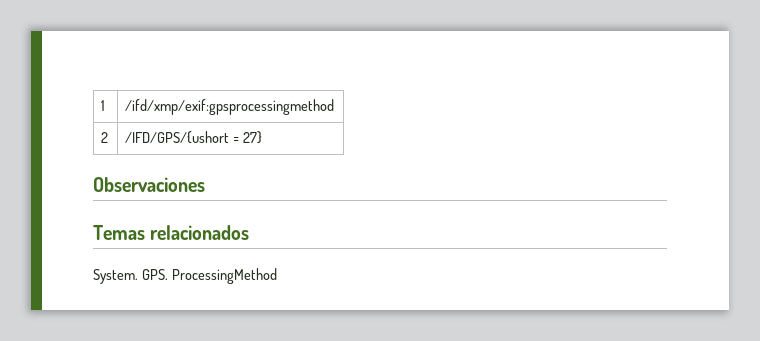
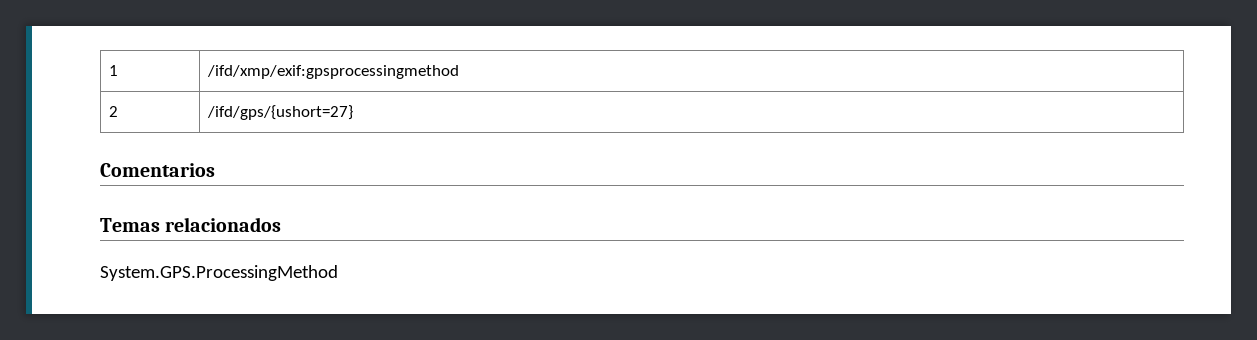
- 2 | /IFD/GPS/{ushort = 27}
- Observaciones
+ 2 | /ifd/gps/{ushort=27}
+ Comentarios
- System. GPS. ProcessingMethod
+ System.GPS.ProcessingMethod

